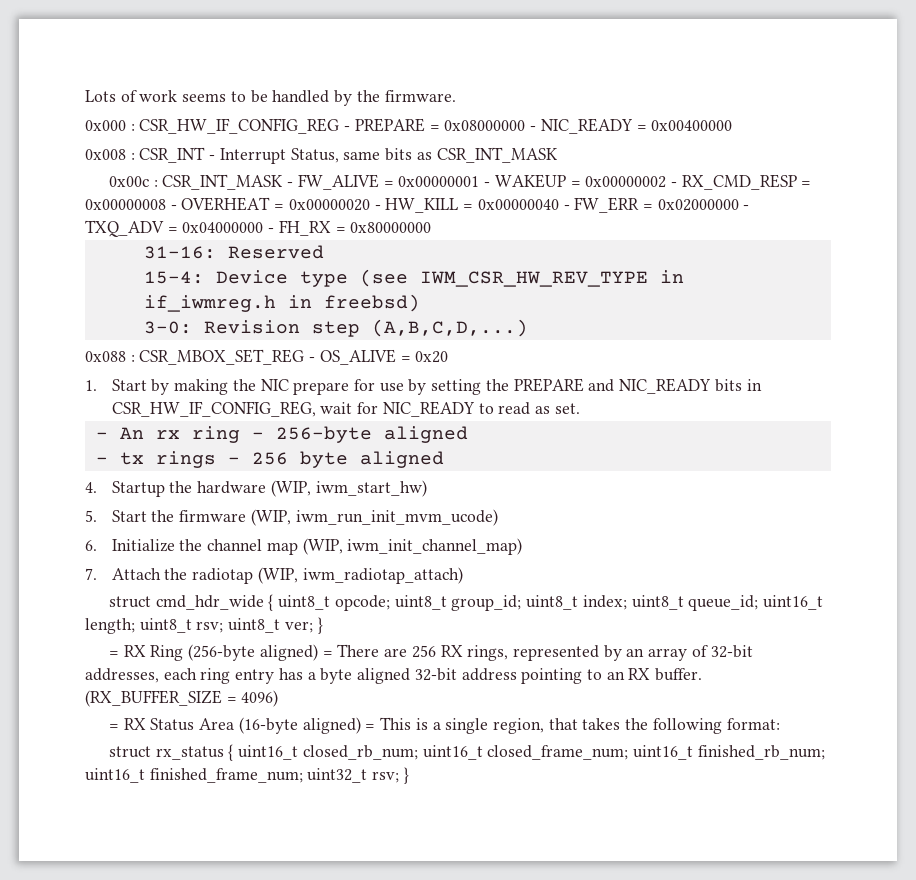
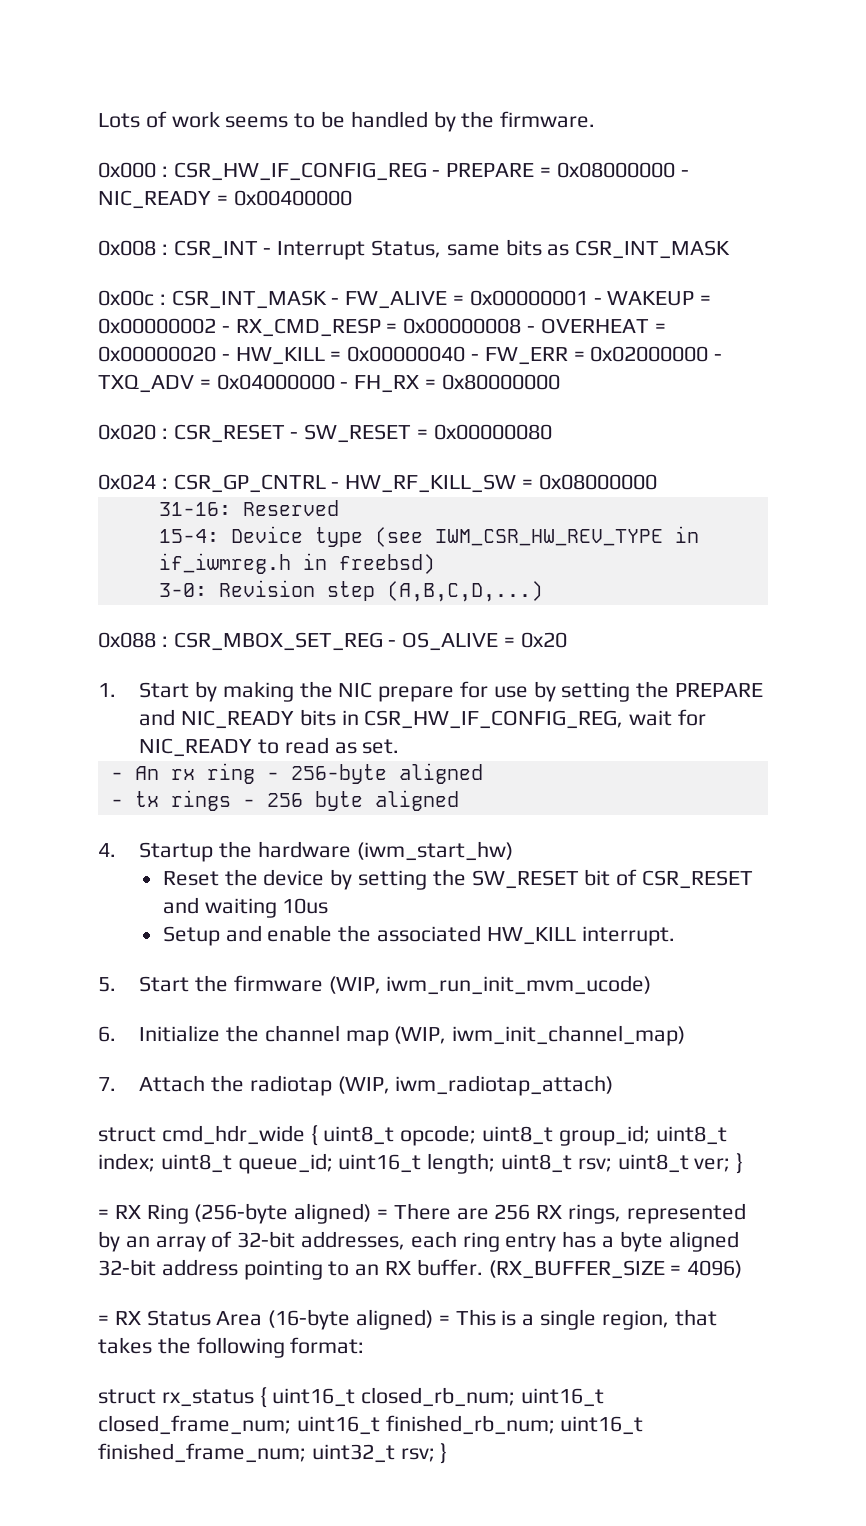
+ 0x020 : CSR_RESET - SW_RESET = 0x00000080
+ 0x024 : CSR_GP_CNTRL - HW_RF_KILL_SW = 0x08000000
- 4. Startup the hardware (WIP, iwm_start_hw)
+ 4. Startup the hardware (iwm_start_hw)
+ Reset the device by setting the SW_RESET bit of CSR_RESET and waiting 10us
+ Setup and enable the associated HW_KILL interrupt.

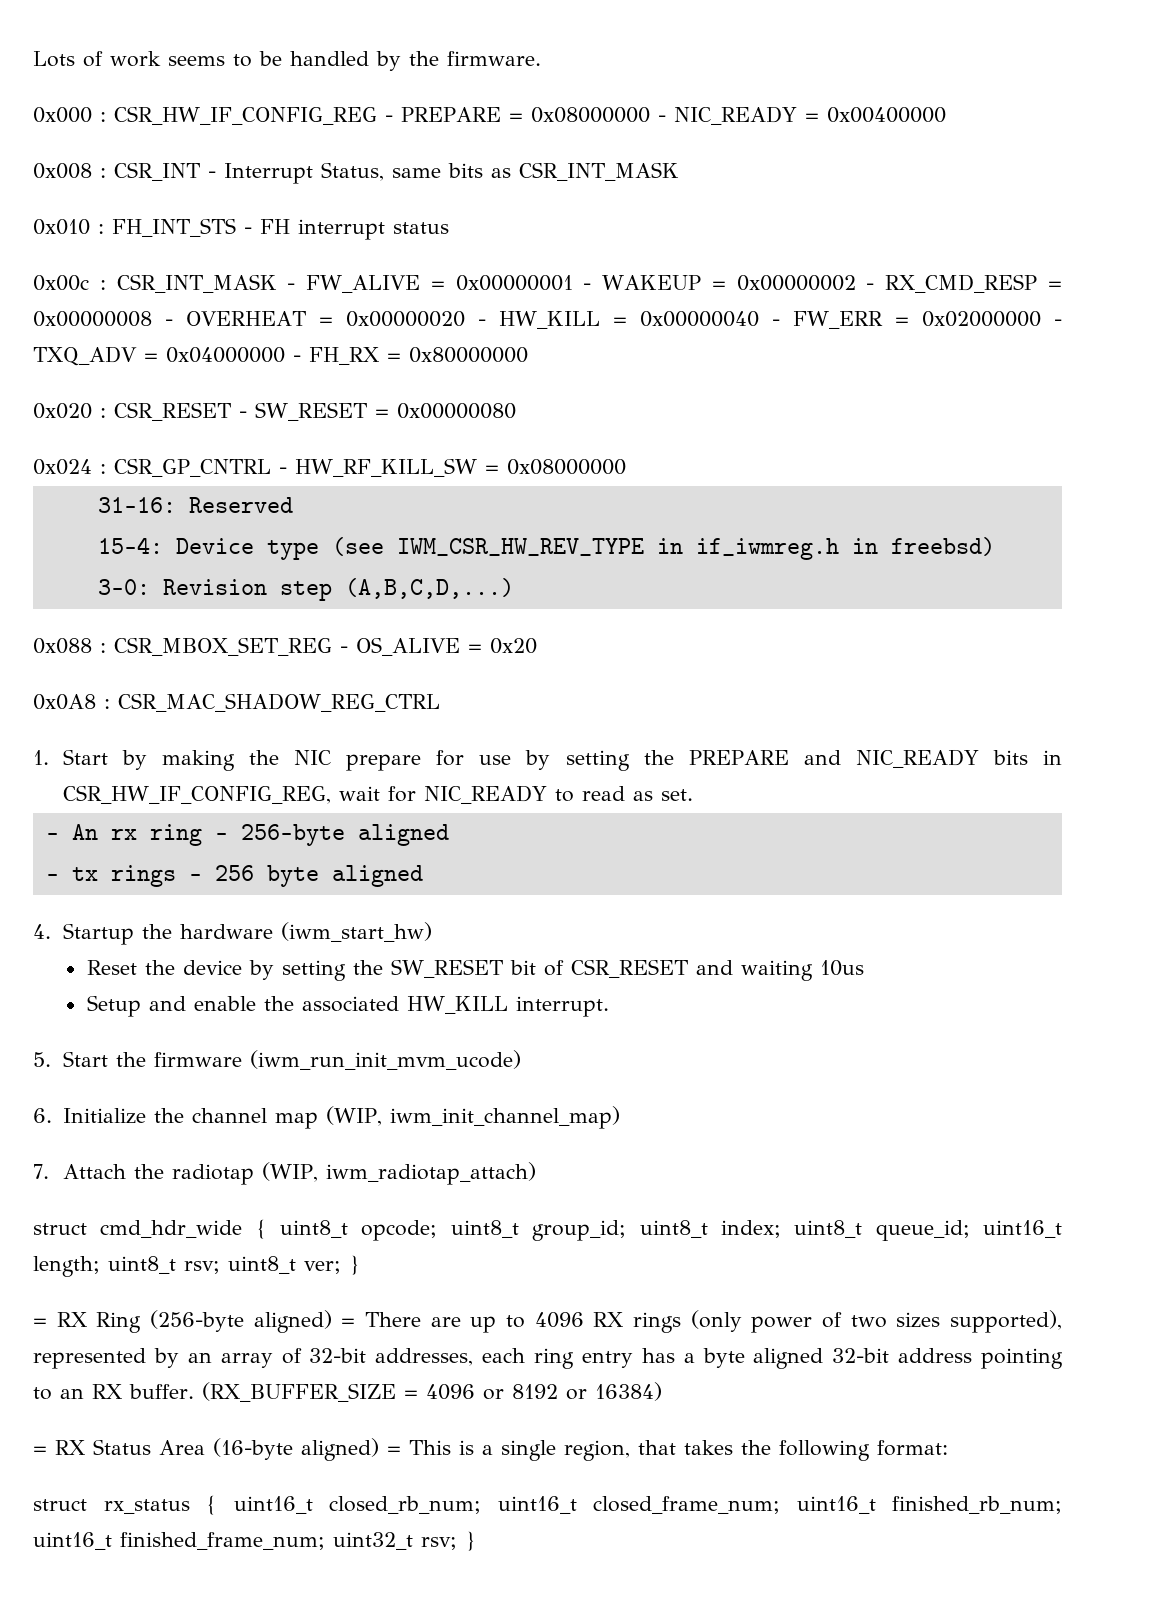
+ 0x010 : FH_INT_STS - FH interrupt status
+ 0x0A8 : CSR_MAC_SHADOW_REG_CTRL
- 5. Start the firmware (WIP, iwm_run_init_mvm_ucode)
+ 5. Start the firmware (iwm_run_init_mvm_ucode)
- = RX Ring (256-byte aligned) = There are 256 RX rings, represented by an array of 32-bit addresses, each ring entry has a byte aligned 32-bit address pointing to an RX buffer.
+ = RX Ring (256-byte aligned) = There are up to 4096 RX rings (only power of two sizes supported), represented by an array of 32-bit addresses, each ring entry has a byte aligned 32-bit address pointing to an RX buffer.
- (RX_BUFFER_SIZE = 4096)
+ (RX_BUFFER_SIZE = 4096 or 8192 or 16384)

